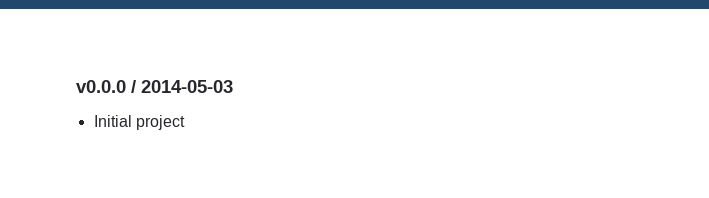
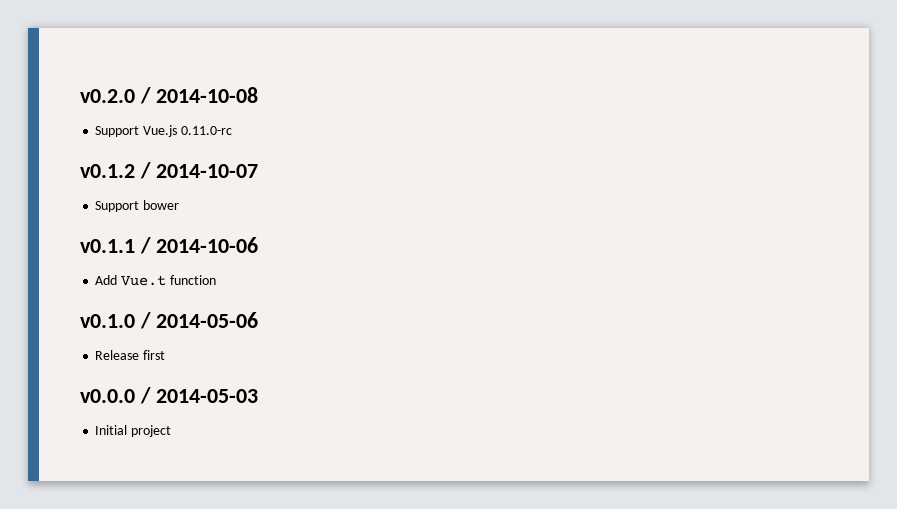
+ v0.2.0 / 2014-10-08
+ Support Vue.js 0.11.0-rc
+ v0.1.2 / 2014-10-07
+ Support bower
+ v0.1.1 / 2014-10-06
+ Add Vue.t function
+ v0.1.0 / 2014-05-06
+ Release first

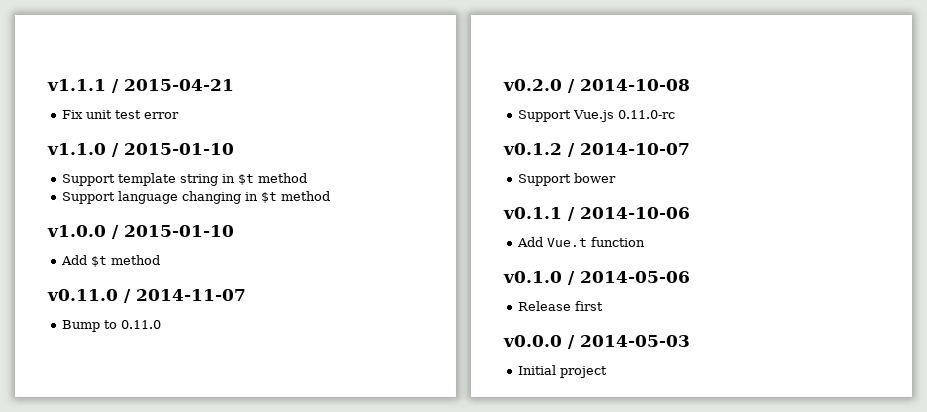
+ v1.1.1 / 2015-04-21
+ Fix unit test error
+ v1.1.0 / 2015-01-10
+ Support template string in $t method
+ Support language changing in $t method
+ v1.0.0 / 2015-01-10
+ Add $t method
+ v0.11.0 / 2014-11-07
+ Bump to 0.11.0

